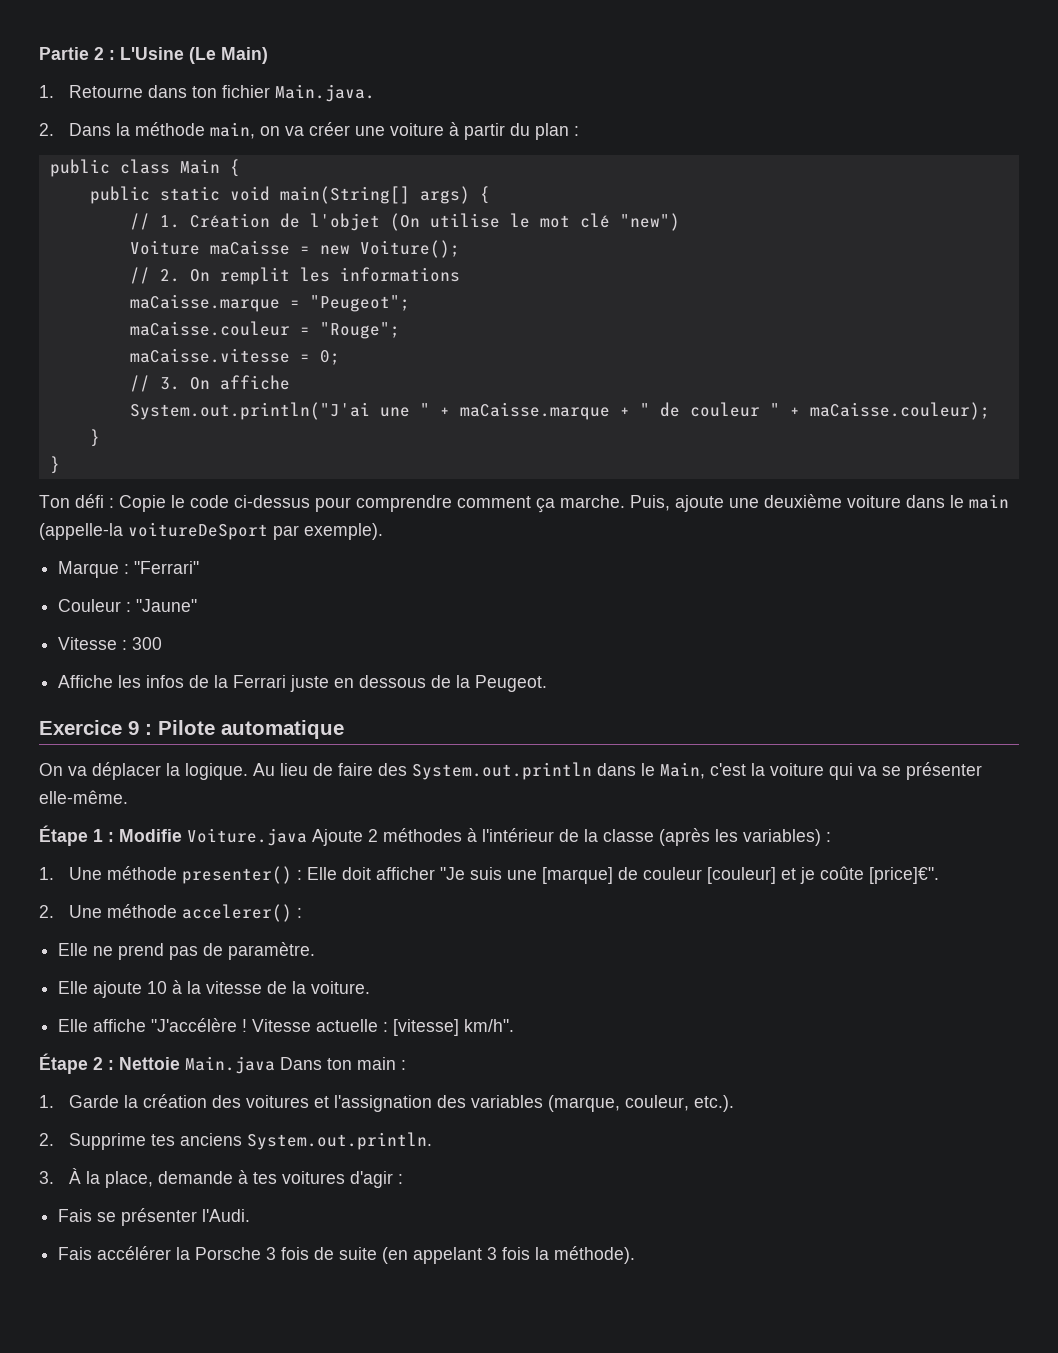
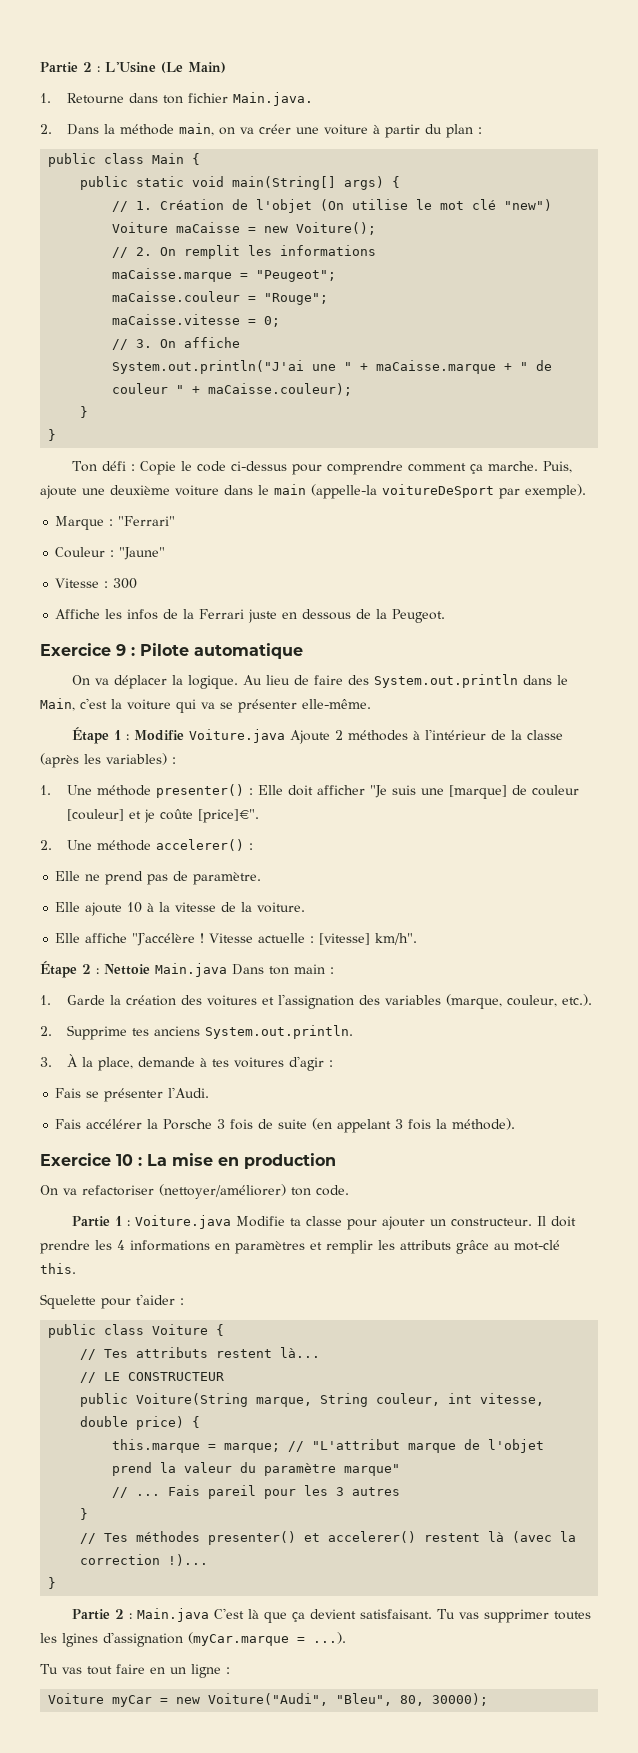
+ Exercice 10 : La mise en production
+ On va refactoriser (nettoyer/améliorer) ton code.
+ Partie 1 : Voiture.java Modifie ta classe pour ajouter un constructeur. Il doit prendre les 4 informations en paramètres et remplir les attributs grâce au mot-clé this.
+ Squelette pour t'aider :
+ public class Voiture {
+ // Tes attributs restent là...
+ // LE CONSTRUCTEUR
+ public Voiture(String marque, String couleur, int vitesse, double price) {
+ this.marque = marque; // "L'attribut marque de l'objet prend la valeur du paramètre marque"
+ // ... Fais pareil pour les 3 autres
+ }
+ // Tes méthodes presenter() et accelerer() restent là (avec la correction !)...
+ }
+ Partie 2 : Main.java C'est là que ça devient satisfaisant. Tu vas supprimer toutes les lgines d'assignation (myCar.marque = ...).
+ Tu vas tout faire en un ligne :
+ Voiture myCar = new Voiture("Audi", "Bleu", 80, 30000);

